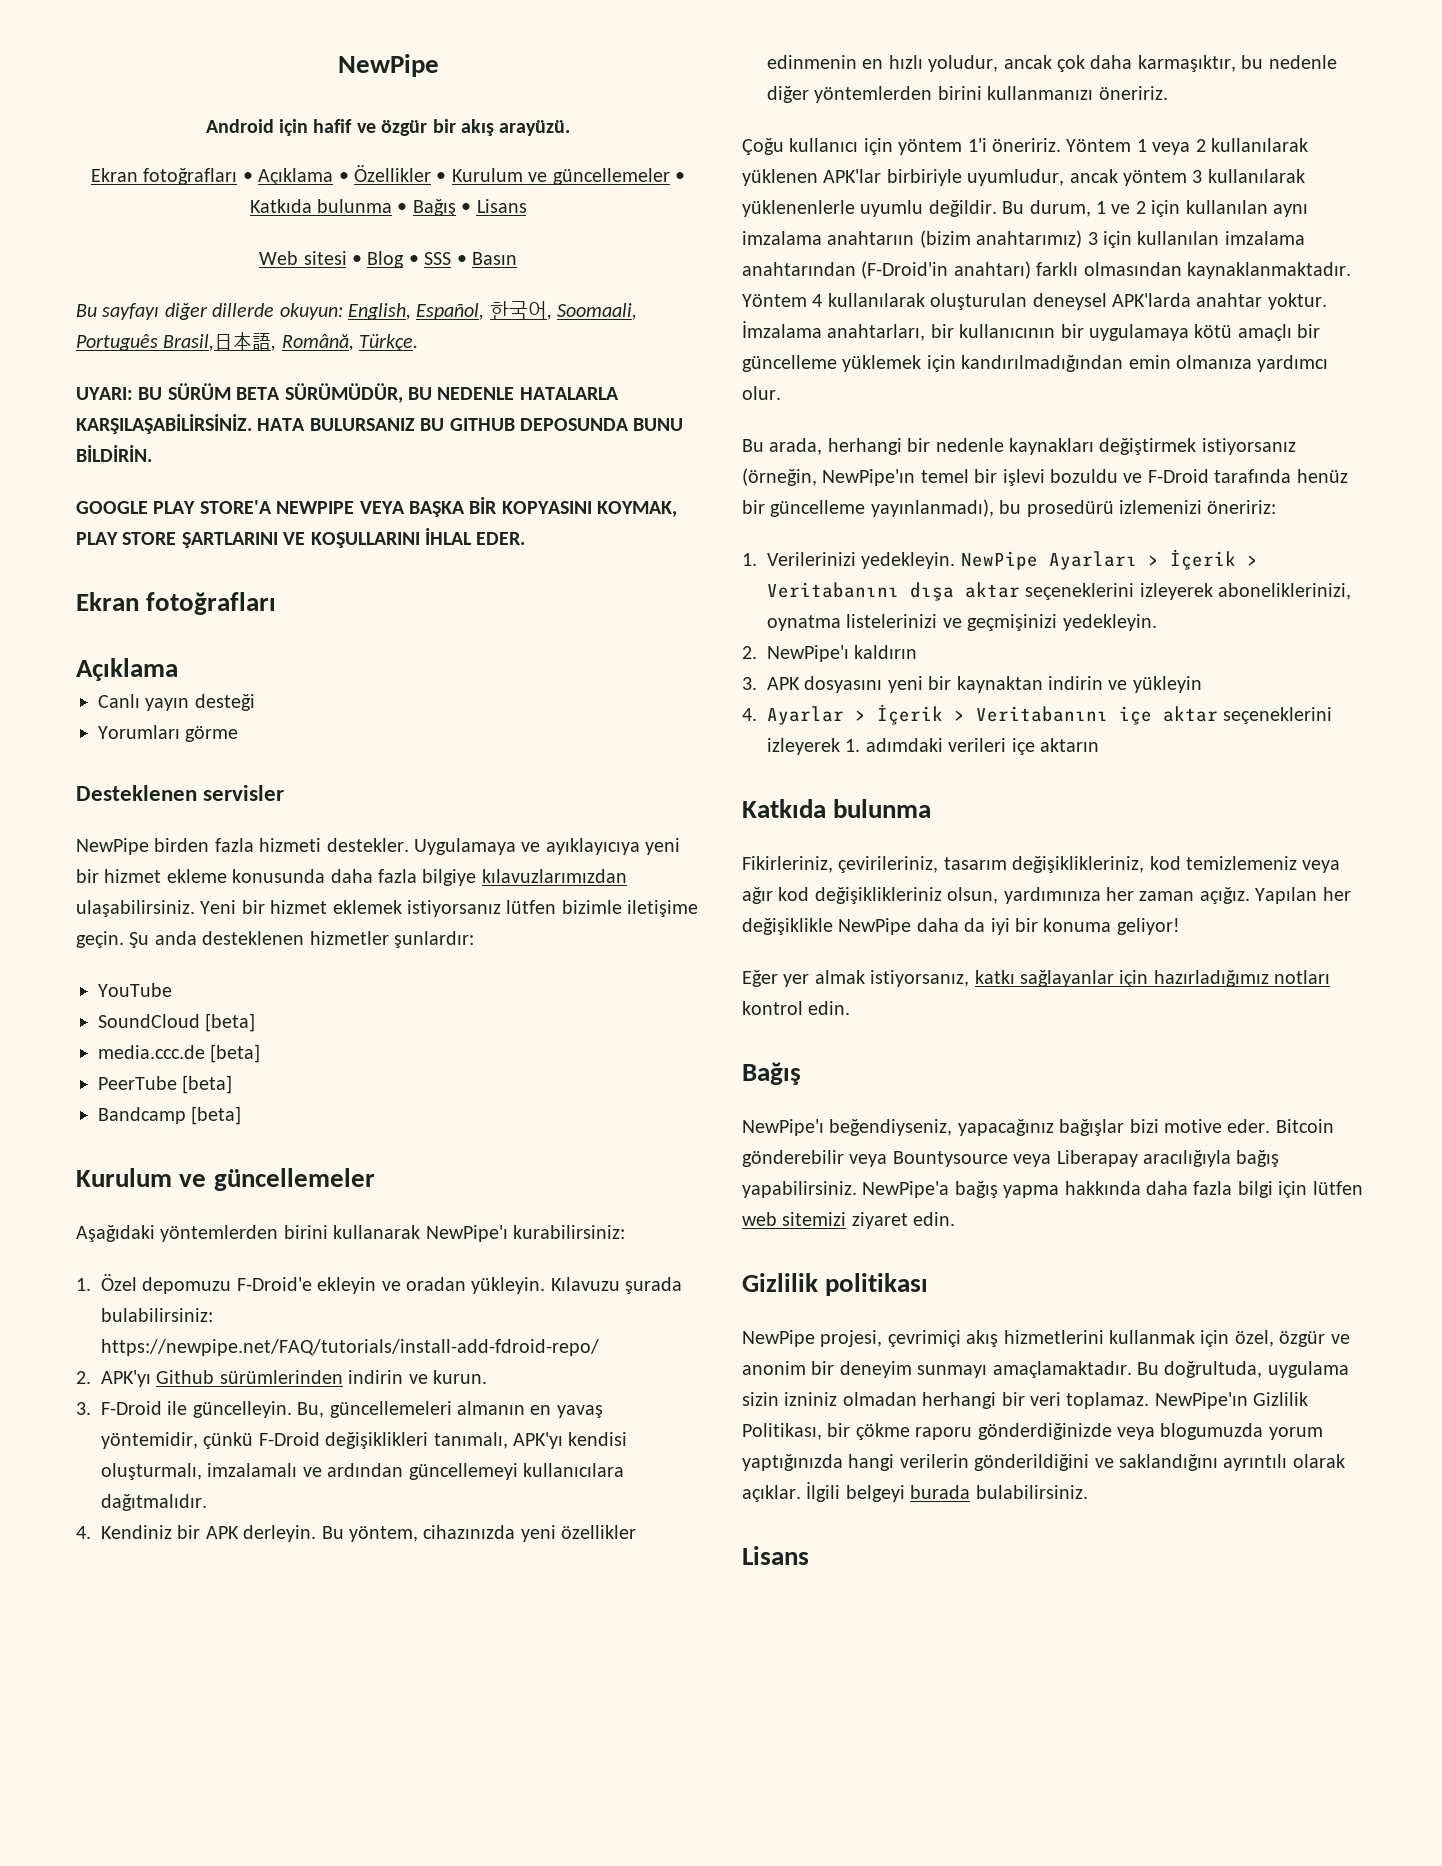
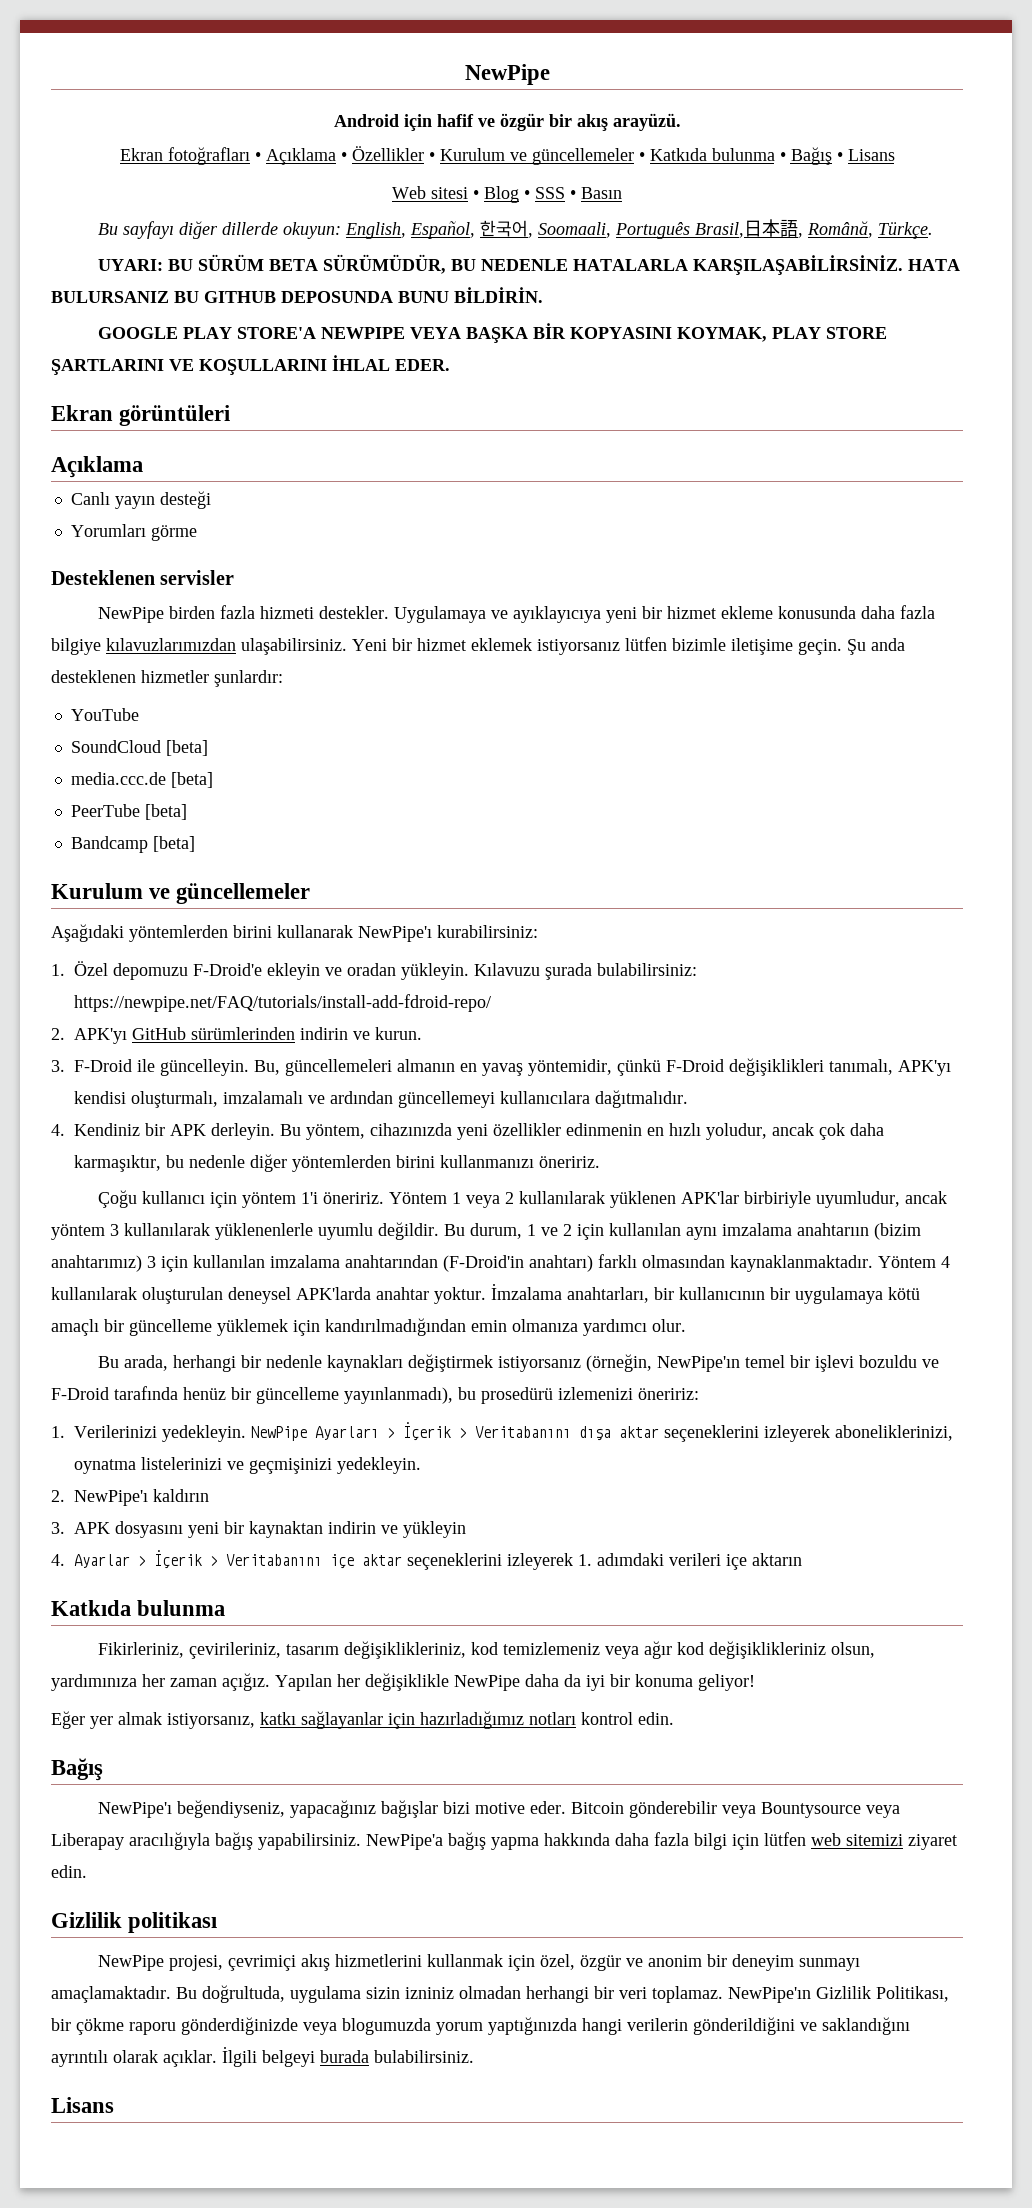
  GOOGLE PLAY STORE'A NEWPIPE VEYA BAŞKA BİR KOPYASINI KOYMAK, PLAY STORE ŞARTLARINI VE KOŞULLARINI İHLAL EDER.
- Ekran fotoğrafları
+ Ekran görüntüleri
- 2. APK'yı Github sürümlerinden indirin ve kurun.
+ 2. APK'yı GitHub sürümlerinden indirin ve kurun.

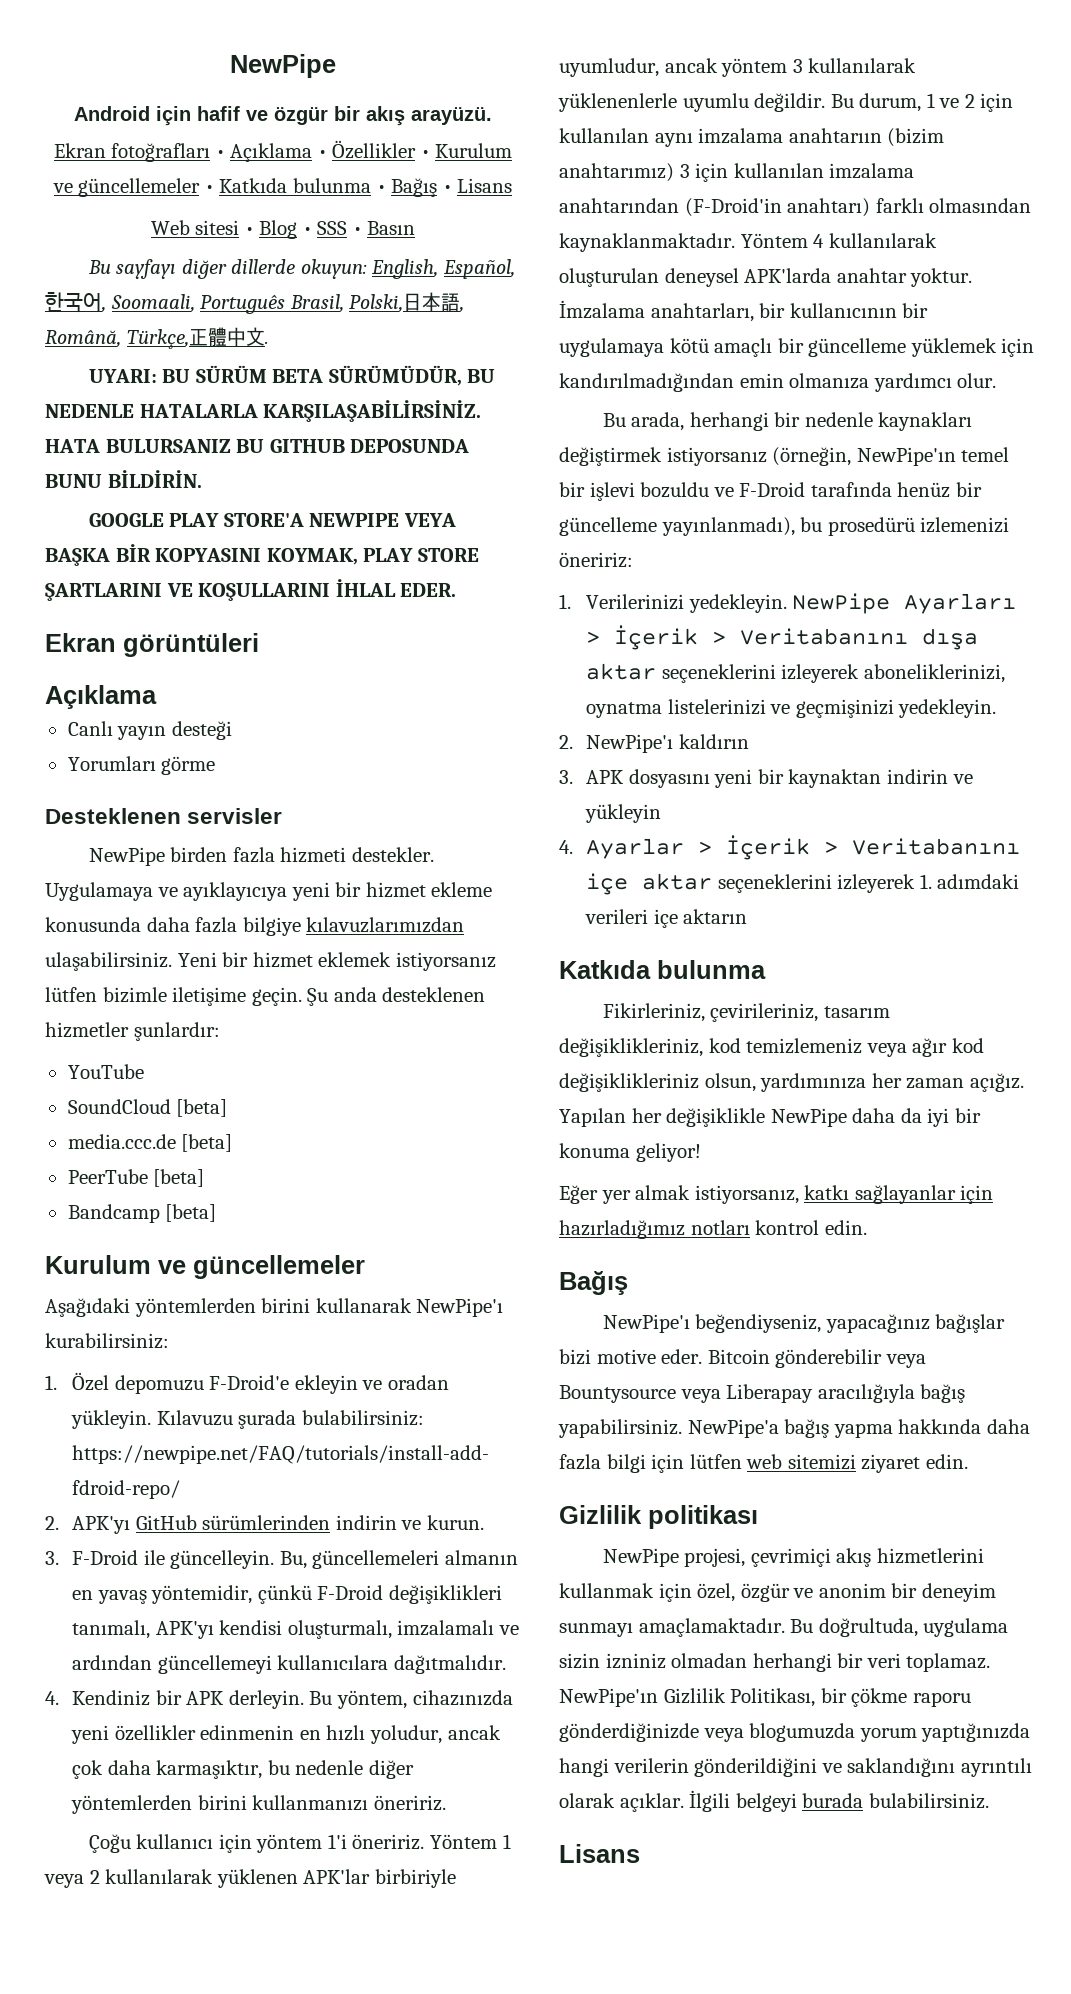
- Bu sayfayı diğer dillerde okuyun: English, Español, 한국어, Soomaali, Português Brasil,日本語, Română, Türkçe.
+ Bu sayfayı diğer dillerde okuyun: English, Español, 한국어, Soomaali, Português Brasil, Polski,日本語, Română, Türkçe,正體中文.

